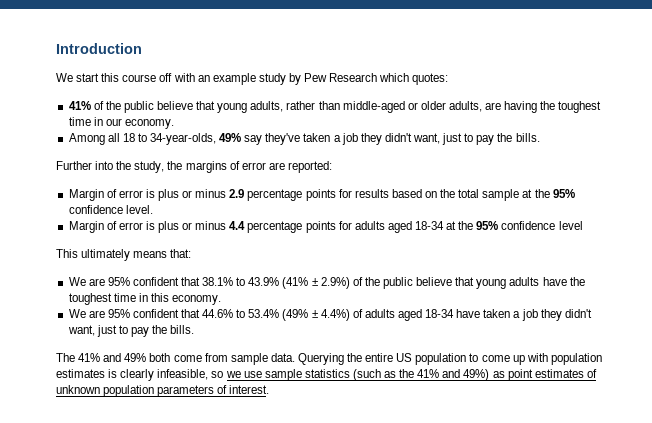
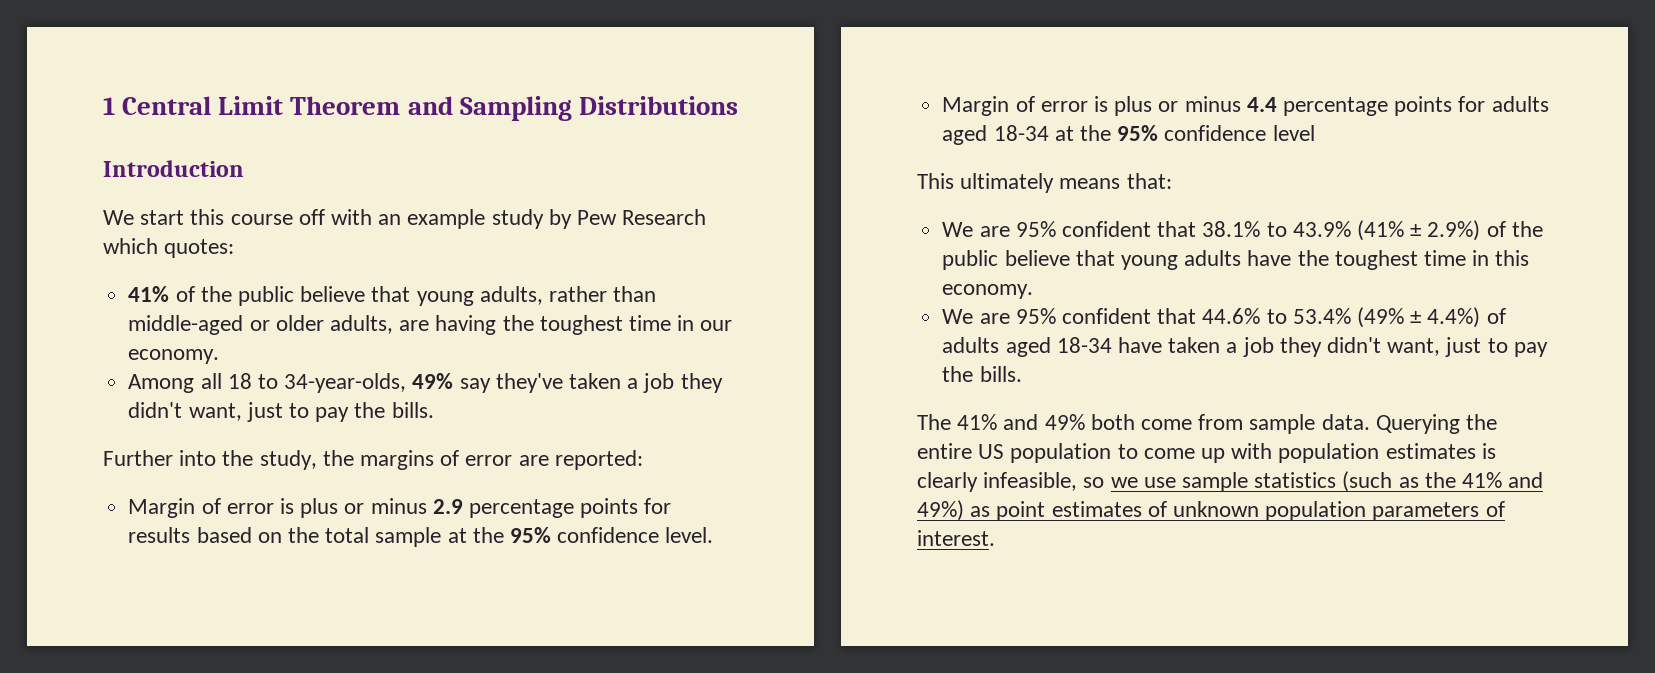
+ 1 Central Limit Theorem and Sampling Distributions

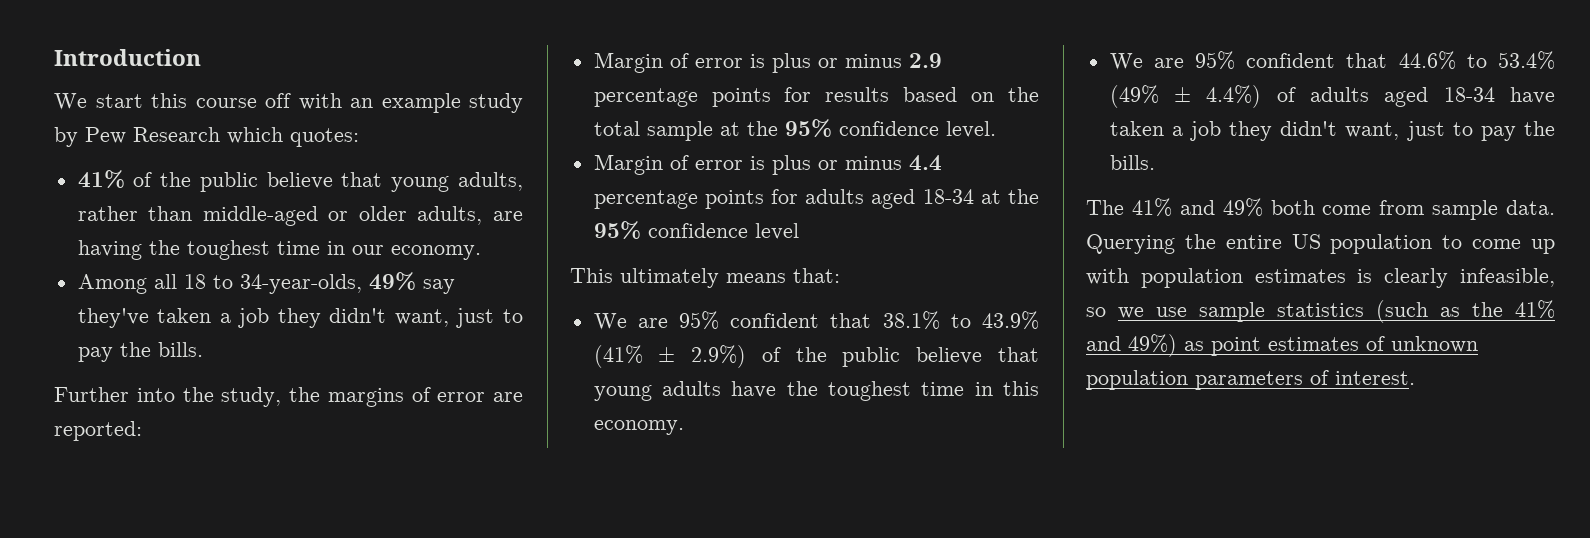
- 1 Central Limit Theorem and Sampling Distributions

